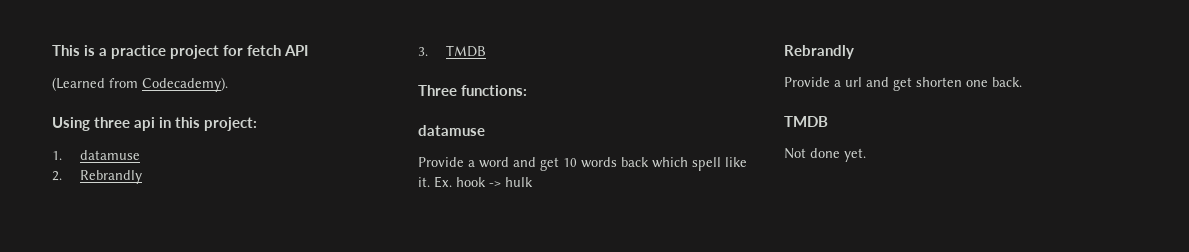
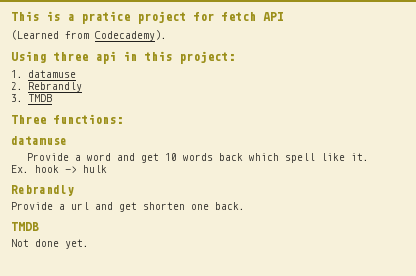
- This is a practice project for fetch API
+ This is a pratice project for fetch API

